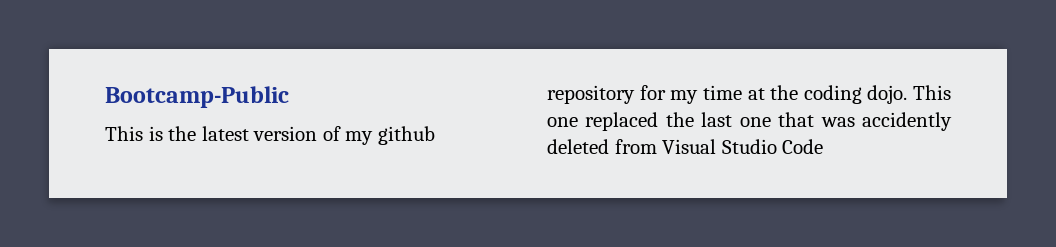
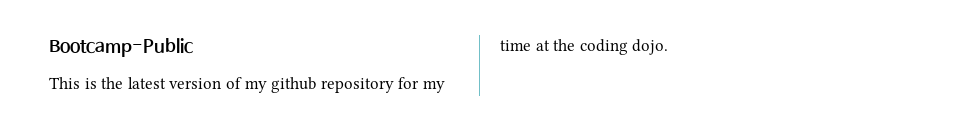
- This one replaced the last one that was accidently deleted from Visual Studio Code

